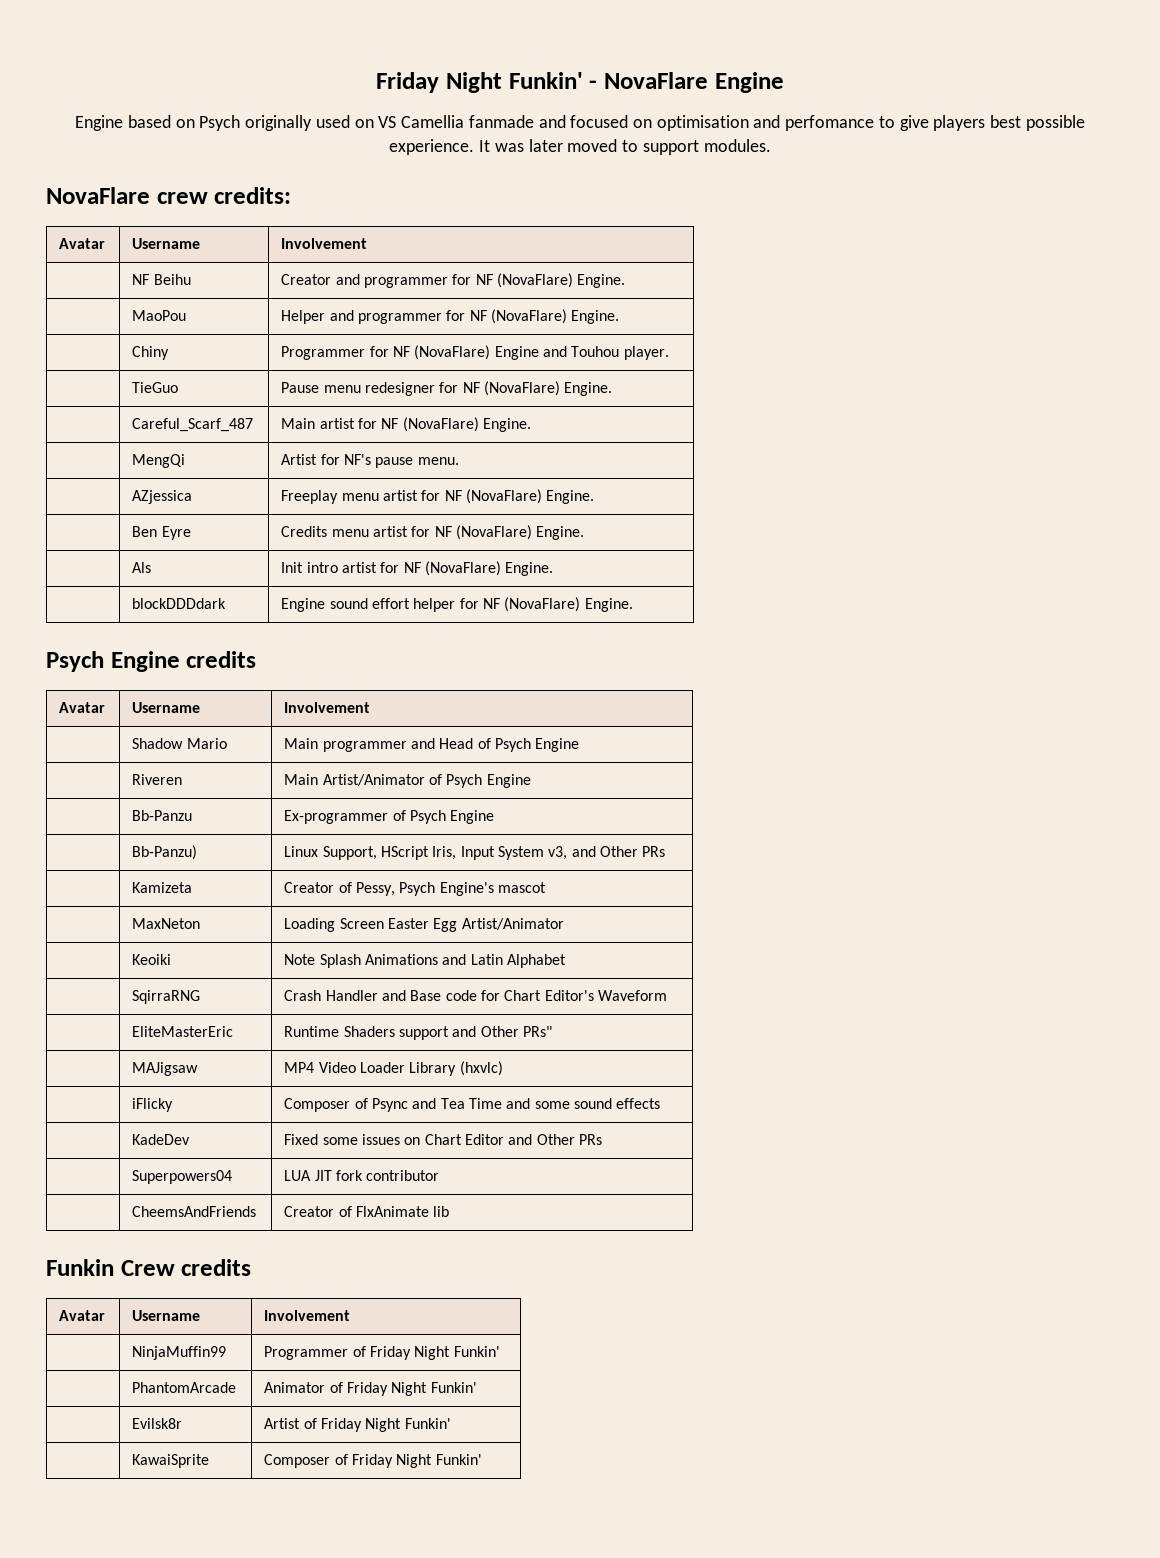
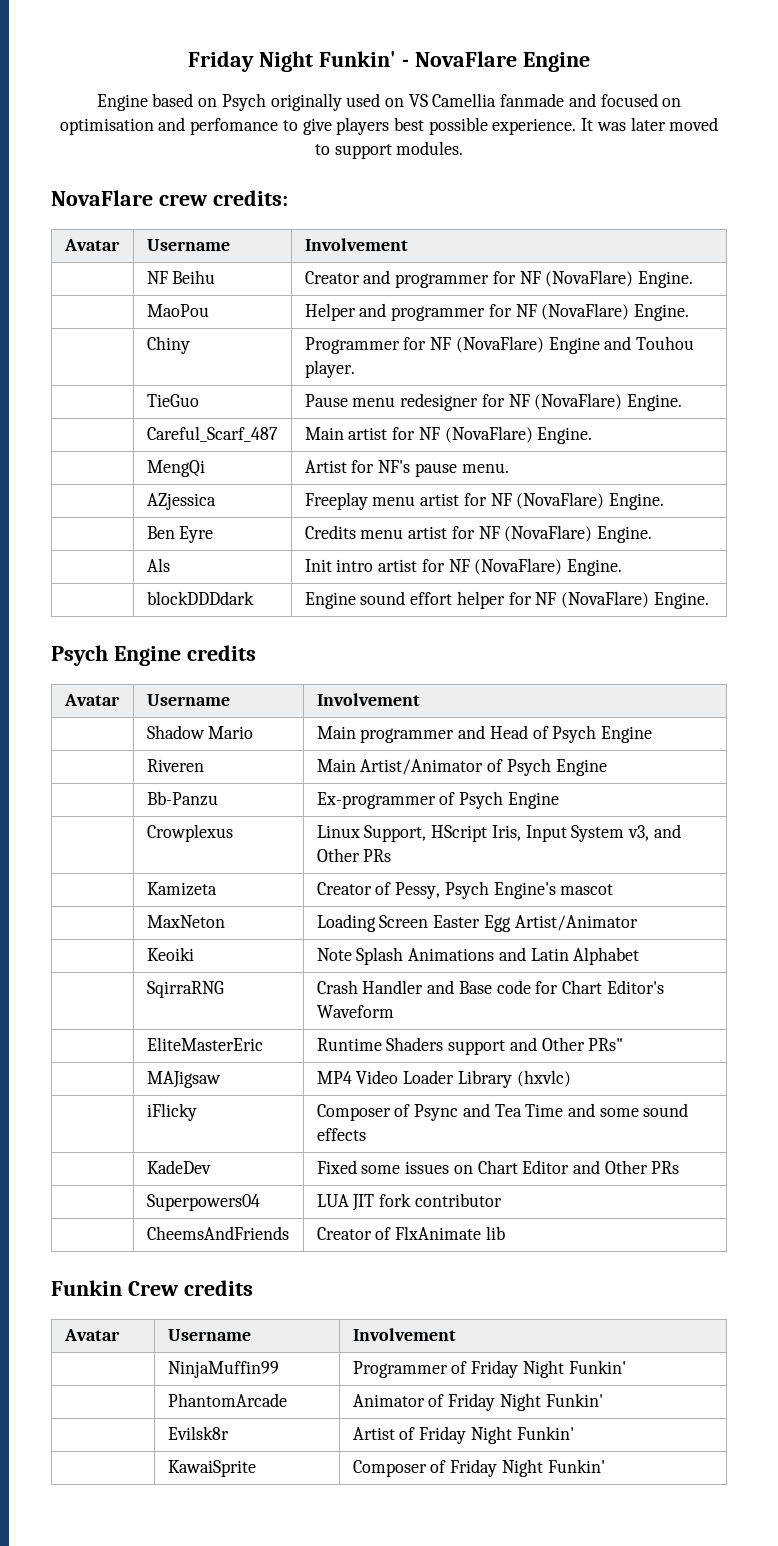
- | Bb-Panzu) | Linux Support, HScript Iris, Input System v3, and Other PRs
+ | Crowplexus | Linux Support, HScript Iris, Input System v3, and Other PRs

